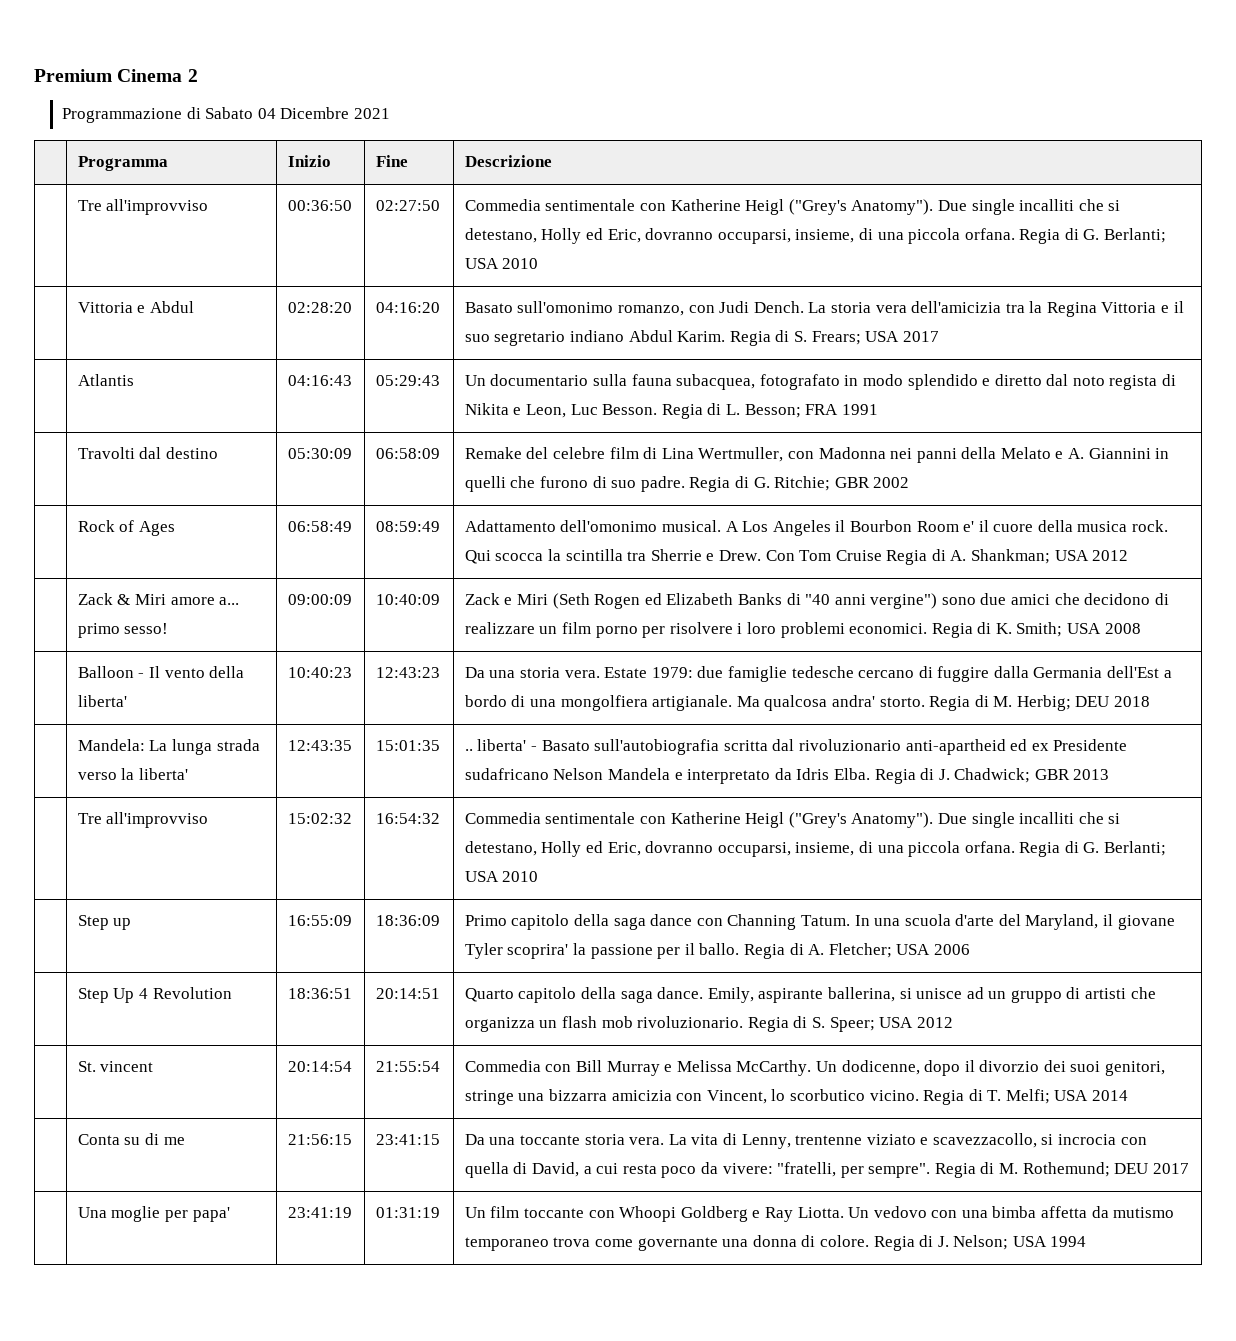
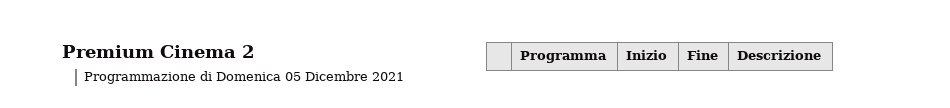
- Programmazione di Sabato 04 Dicembre 2021
+ Programmazione di Domenica 05 Dicembre 2021
- | Tre all'improvviso | 00:36:50 | 02:27:50 | Commedia sentimentale con Katherine Heigl ("Grey's Anatomy"). Due single incalliti che si detestano, Holly ed Eric, dovranno occuparsi, insieme, di una piccola orfana. Regia di G. Berlanti; USA 2010
- | Vittoria e Abdul | 02:28:20 | 04:16:20 | Basato sull'omonimo romanzo, con Judi Dench. La storia vera dell'amicizia tra la Regina Vittoria e il suo segretario indiano Abdul Karim. Regia di S. Frears; USA 2017
- | Atlantis | 04:16:43 | 05:29:43 | Un documentario sulla fauna subacquea, fotografato in modo splendido e diretto dal noto regista di Nikita e Leon, Luc Besson. Regia di L. Besson; FRA 1991
- | Travolti dal destino | 05:30:09 | 06:58:09 | Remake del celebre film di Lina Wertmuller, con Madonna nei panni della Melato e A. Giannini in quelli che furono di suo padre. Regia di G. Ritchie; GBR 2002
- | Rock of Ages | 06:58:49 | 08:59:49 | Adattamento dell'omonimo musical. A Los Angeles il Bourbon Room e' il cuore della musica rock. Qui scocca la scintilla tra Sherrie e Drew. Con Tom Cruise Regia di A. Shankman; USA 2012
- | Zack & Miri amore a... primo sesso! | 09:00:09 | 10:40:09 | Zack e Miri (Seth Rogen ed Elizabeth Banks di "40 anni vergine") sono due amici che decidono di realizzare un film porno per risolvere i loro problemi economici. Regia di K. Smith; USA 2008
- | Balloon - Il vento della liberta' | 10:40:23 | 12:43:23 | Da una storia vera. Estate 1979: due famiglie tedesche cercano di fuggire dalla Germania dell'Est a bordo di una mongolfiera artigianale. Ma qualcosa andra' storto. Regia di M. Herbig; DEU 2018
- | Mandela: La lunga strada verso la liberta' | 12:43:35 | 15:01:35 | .. liberta' - Basato sull'autobiografia scritta dal rivoluzionario anti-apartheid ed ex Presidente sudafricano Nelson Mandela e interpretato da Idris Elba. Regia di J. Chadwick; GBR 2013
- | Tre all'improvviso | 15:02:32 | 16:54:32 | Commedia sentimentale con Katherine Heigl ("Grey's Anatomy"). Due single incalliti che si detestano, Holly ed Eric, dovranno occuparsi, insieme, di una piccola orfana. Regia di G. Berlanti; USA 2010
- | Step up | 16:55:09 | 18:36:09 | Primo capitolo della saga dance con Channing Tatum. In una scuola d'arte del Maryland, il giovane Tyler scoprira' la passione per il ballo. Regia di A. Fletcher; USA 2006
- | Step Up 4 Revolution | 18:36:51 | 20:14:51 | Quarto capitolo della saga dance. Emily, aspirante ballerina, si unisce ad un gruppo di artisti che organizza un flash mob rivoluzionario. Regia di S. Speer; USA 2012
- | St. vincent | 20:14:54 | 21:55:54 | Commedia con Bill Murray e Melissa McCarthy. Un dodicenne, dopo il divorzio dei suoi genitori, stringe una bizzarra amicizia con Vincent, lo scorbutico vicino. Regia di T. Melfi; USA 2014
- | Conta su di me | 21:56:15 | 23:41:15 | Da una toccante storia vera. La vita di Lenny, trentenne viziato e scavezzacollo, si incrocia con quella di David, a cui resta poco da vivere: "fratelli, per sempre". Regia di M. Rothemund; DEU 2017
- | Una moglie per papa' | 23:41:19 | 01:31:19 | Un film toccante con Whoopi Goldberg e Ray Liotta. Un vedovo con una bimba affetta da mutismo temporaneo trova come governante una donna di colore. Regia di J. Nelson; USA 1994

